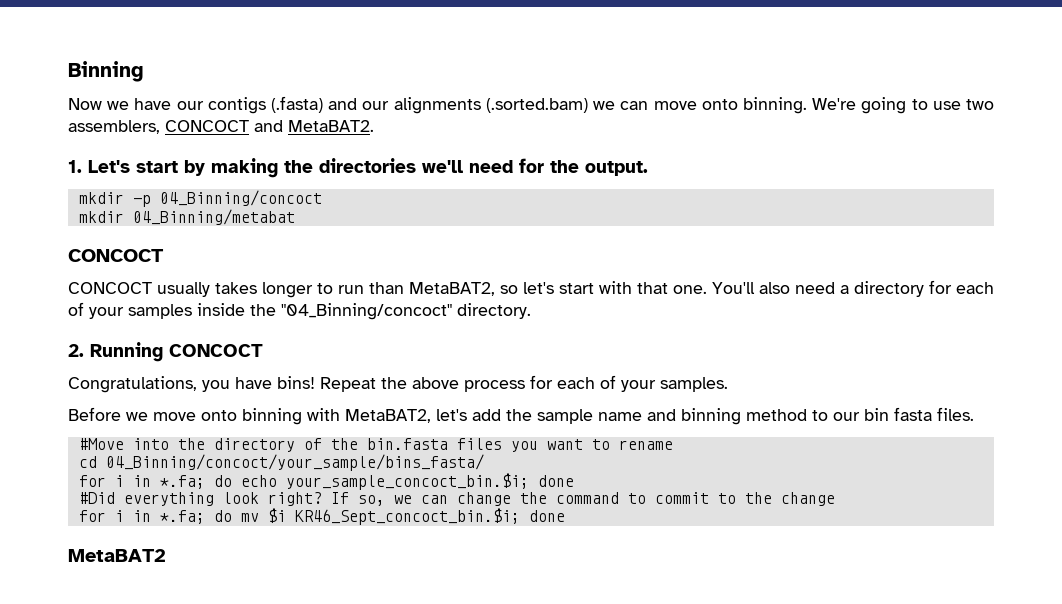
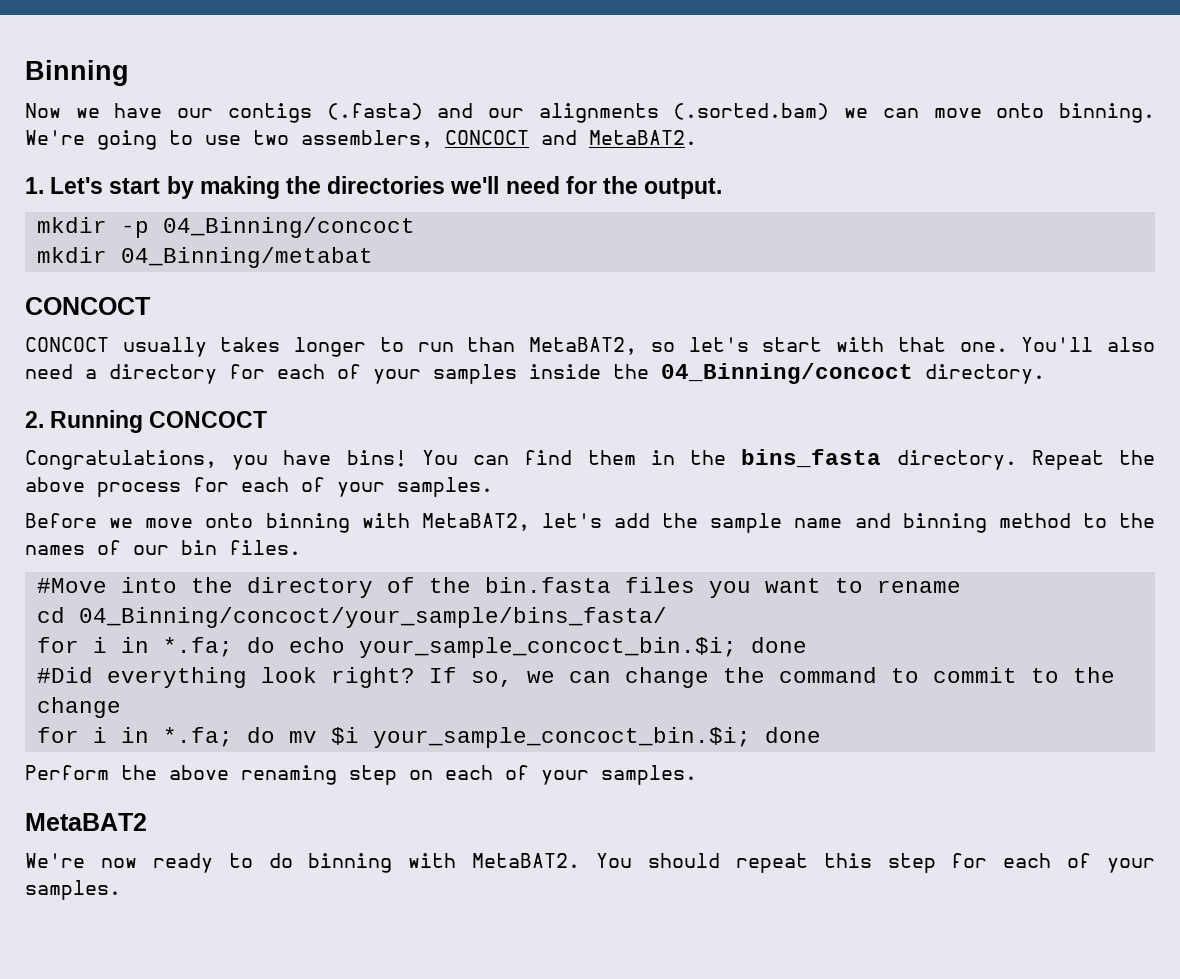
- You'll also need a directory for each of your samples inside the "04_Binning/concoct" directory.
+ You'll also need a directory for each of your samples inside the 04_Binning/concoct directory.
+ You can find them in the bins_fasta directory.
- Before we move onto binning with MetaBAT2, let's add the sample name and binning method to our bin fasta files.
+ Before we move onto binning with MetaBAT2, let's add the sample name and binning method to the names of our bin files.
- for i in *.fa; do mv $i KR46_Sept_concoct_bin.$i; done
+ for i in *.fa; do mv $i your_sample_concoct_bin.$i; done
+ Perform the above renaming step on each of your samples.
  MetaBAT2
+ We're now ready to do binning with MetaBAT2. You should repeat this step for each of your samples.

